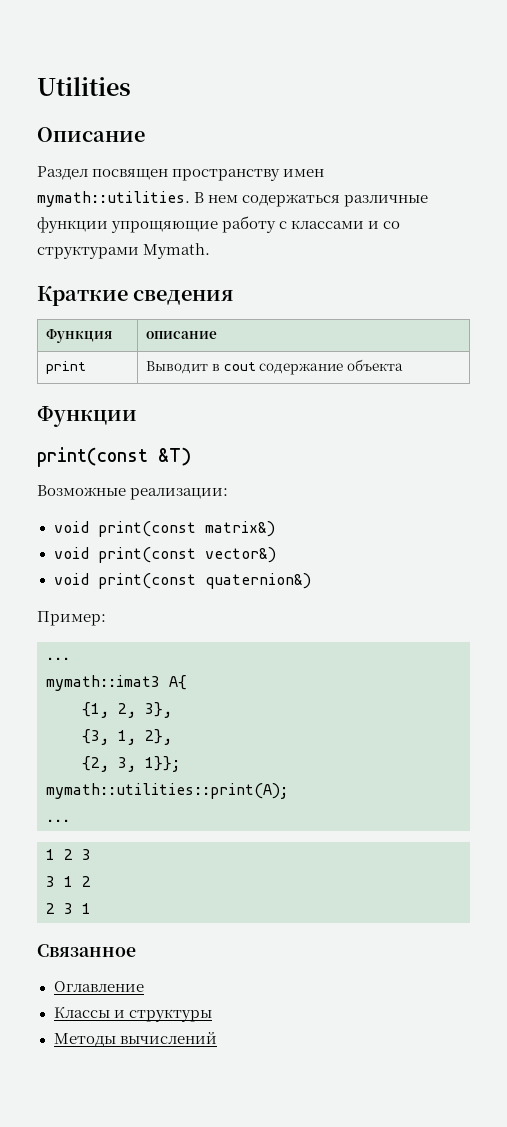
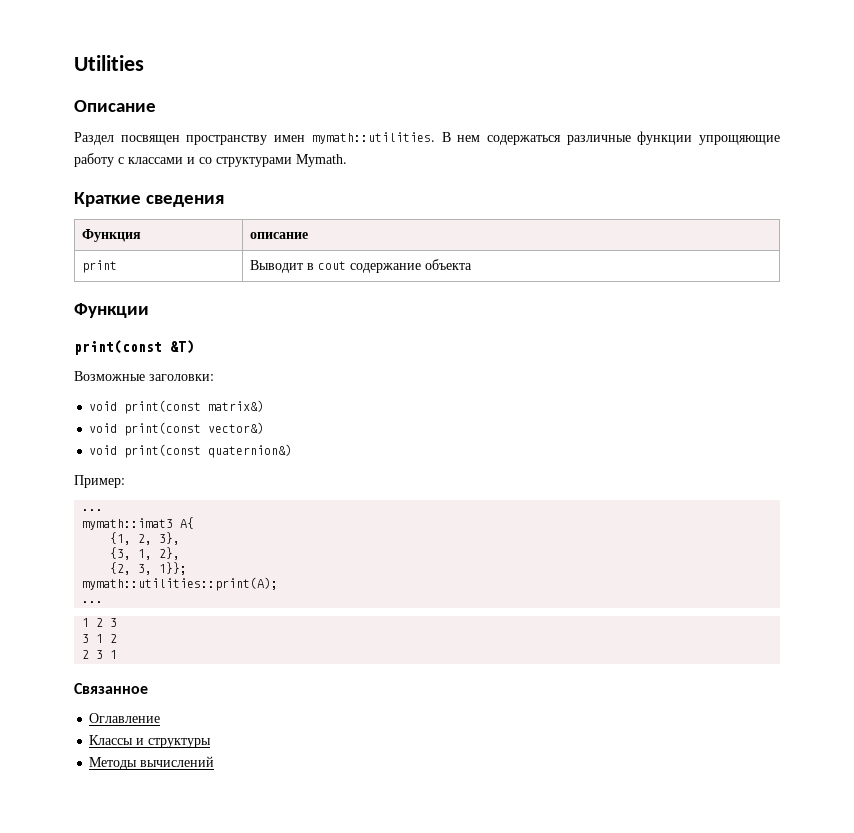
- Возможные реализации:
+ Возможные заголовки:

